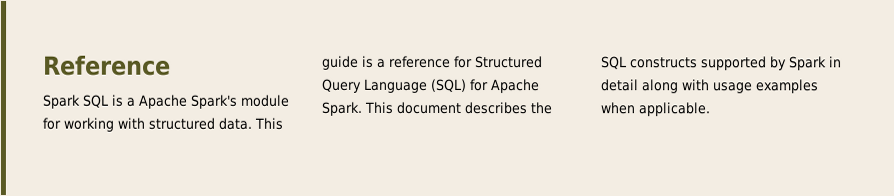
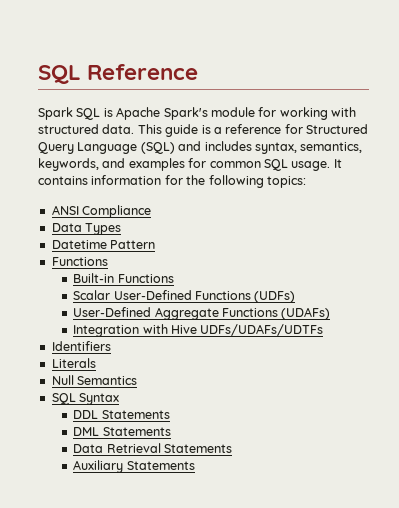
- Reference
+ SQL Reference
- Spark SQL is a Apache Spark's module for working with structured data.
+ Spark SQL is Apache Spark's module for working with structured data.
- This guide is a reference for Structured Query Language (SQL) for Apache Spark. This document describes the SQL constructs supported by Spark in detail along with usage examples when applicable.
+ This guide is a reference for Structured Query Language (SQL) and includes syntax, semantics, keywords, and examples for common SQL usage. It contains information for the following topics:
+ ANSI Compliance
+ Data Types
+ Datetime Pattern
+ Functions
+ Built-in Functions
+ Scalar User-Defined Functions (UDFs)
+ User-Defined Aggregate Functions (UDAFs)
+ Integration with Hive UDFs/UDAFs/UDTFs
+ Identifiers
+ Literals
+ Null Semantics
+ SQL Syntax
+ DDL Statements
+ DML Statements
+ Data Retrieval Statements
+ Auxiliary Statements

